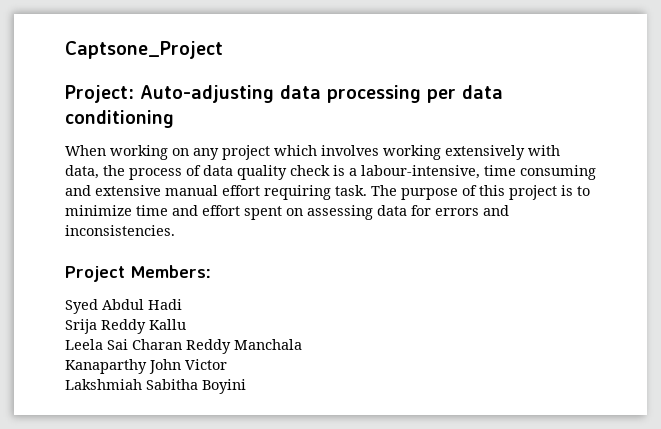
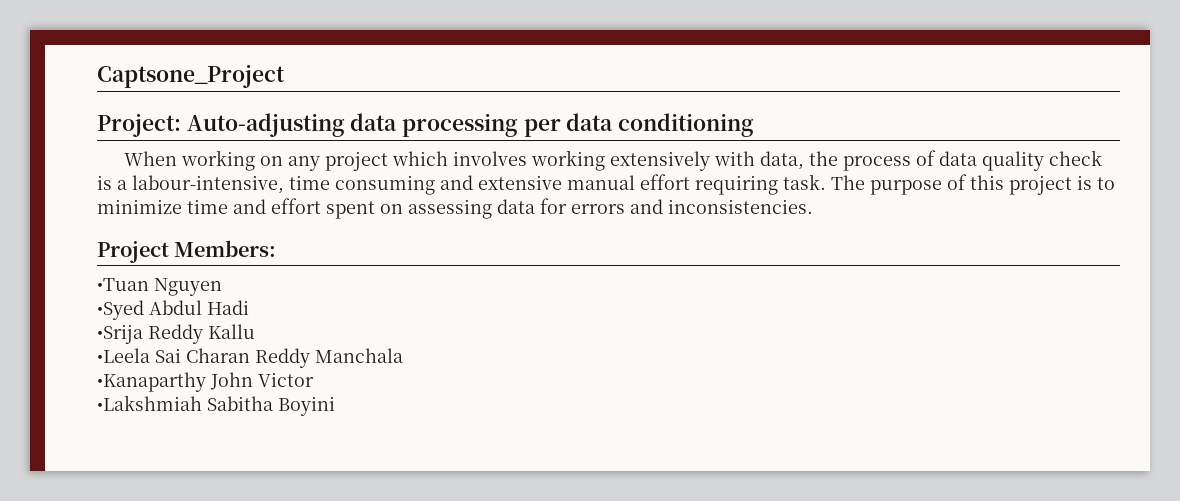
- Syed Abdul Hadi
+ •Tuan Nguyen
+ •Syed Abdul Hadi
- Srija Reddy Kallu
+ •Srija Reddy Kallu
- Leela Sai Charan Reddy Manchala
+ •Leela Sai Charan Reddy Manchala
- Kanaparthy John Victor
+ •Kanaparthy John Victor
- Lakshmiah Sabitha Boyini
+ •Lakshmiah Sabitha Boyini

